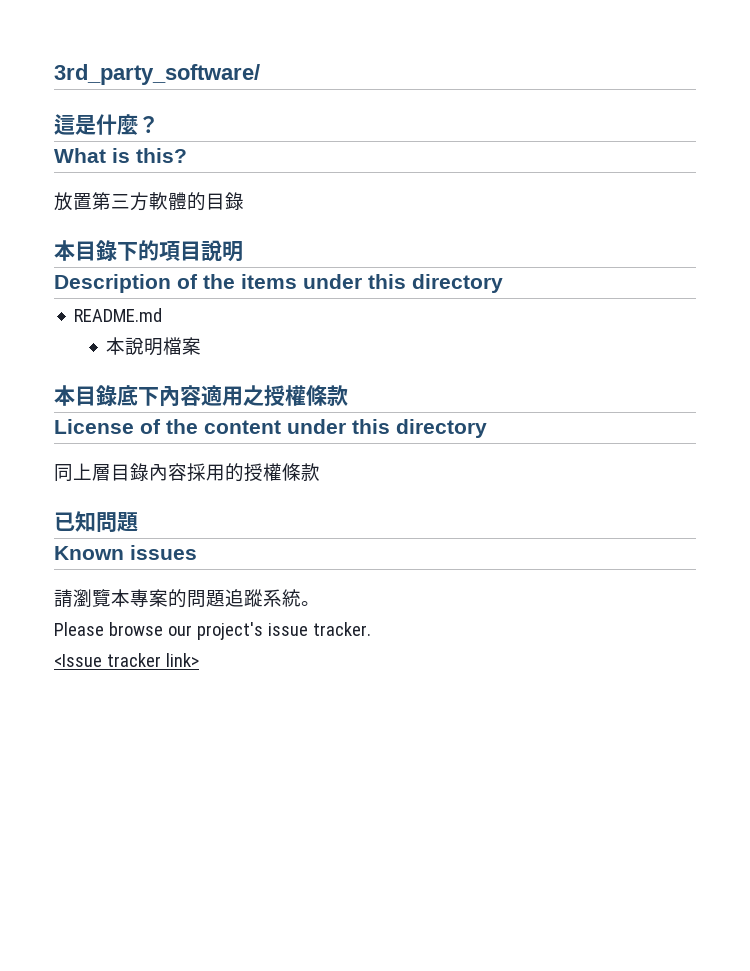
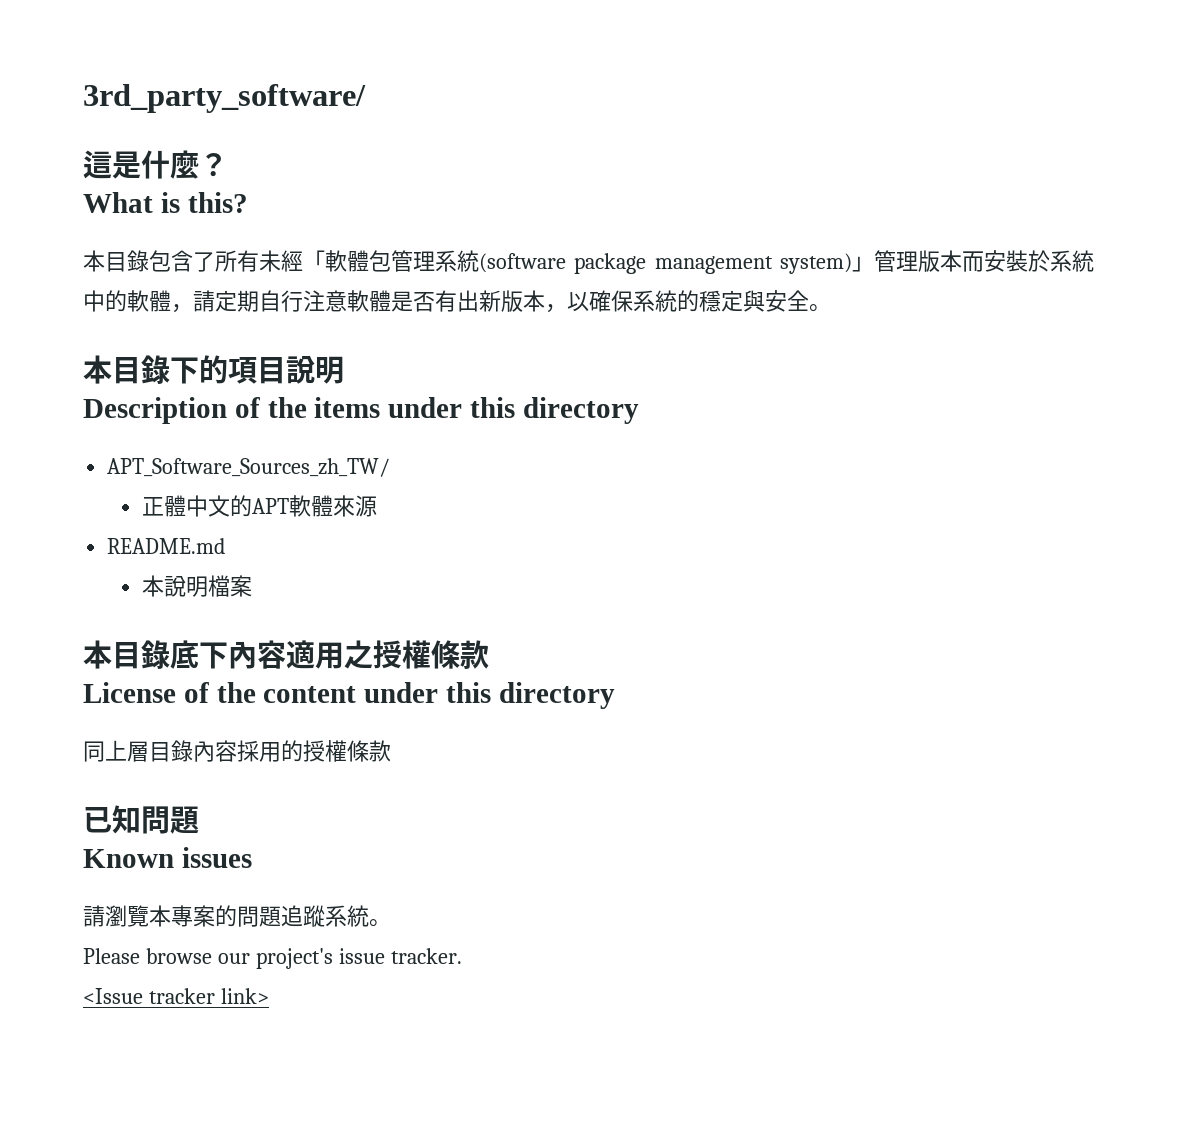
- 放置第三方軟體的目錄
+ 本目錄包含了所有未經「軟體包管理系統(software package management system)」管理版本而安裝於系統中的軟體，請定期自行注意軟體是否有出新版本，以確保系統的穩定與安全。
+ APT_Software_Sources_zh_TW/
+ 正體中文的APT軟體來源

